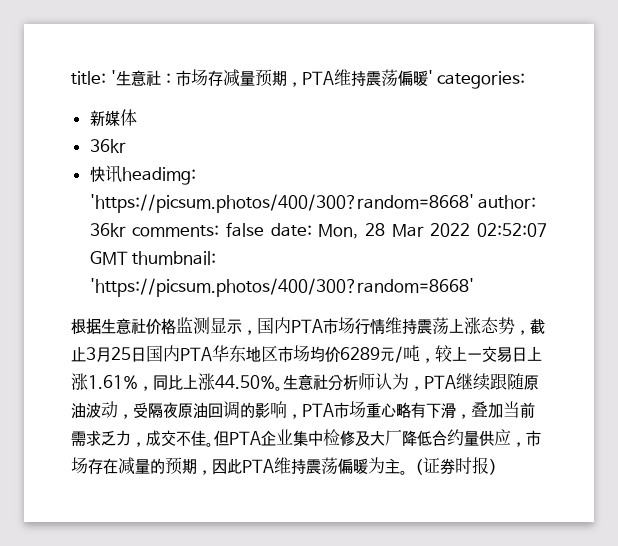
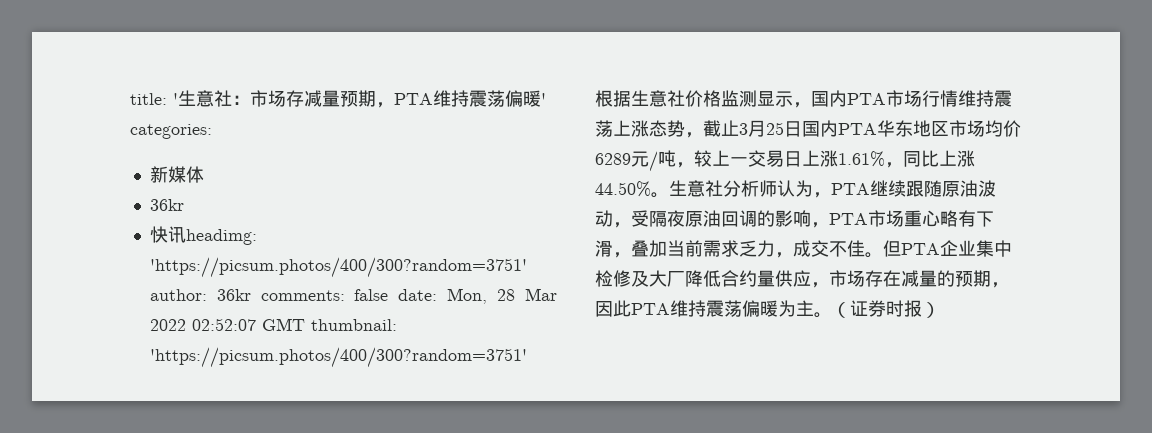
- 快讯headimg: 'https://picsum.photos/400/300?random=8668' author: 36kr comments: false date: Mon, 28 Mar 2022 02:52:07 GMT thumbnail: 'https://picsum.photos/400/300?random=8668'
+ 快讯headimg: 'https://picsum.photos/400/300?random=3751' author: 36kr comments: false date: Mon, 28 Mar 2022 02:52:07 GMT thumbnail: 'https://picsum.photos/400/300?random=3751'

